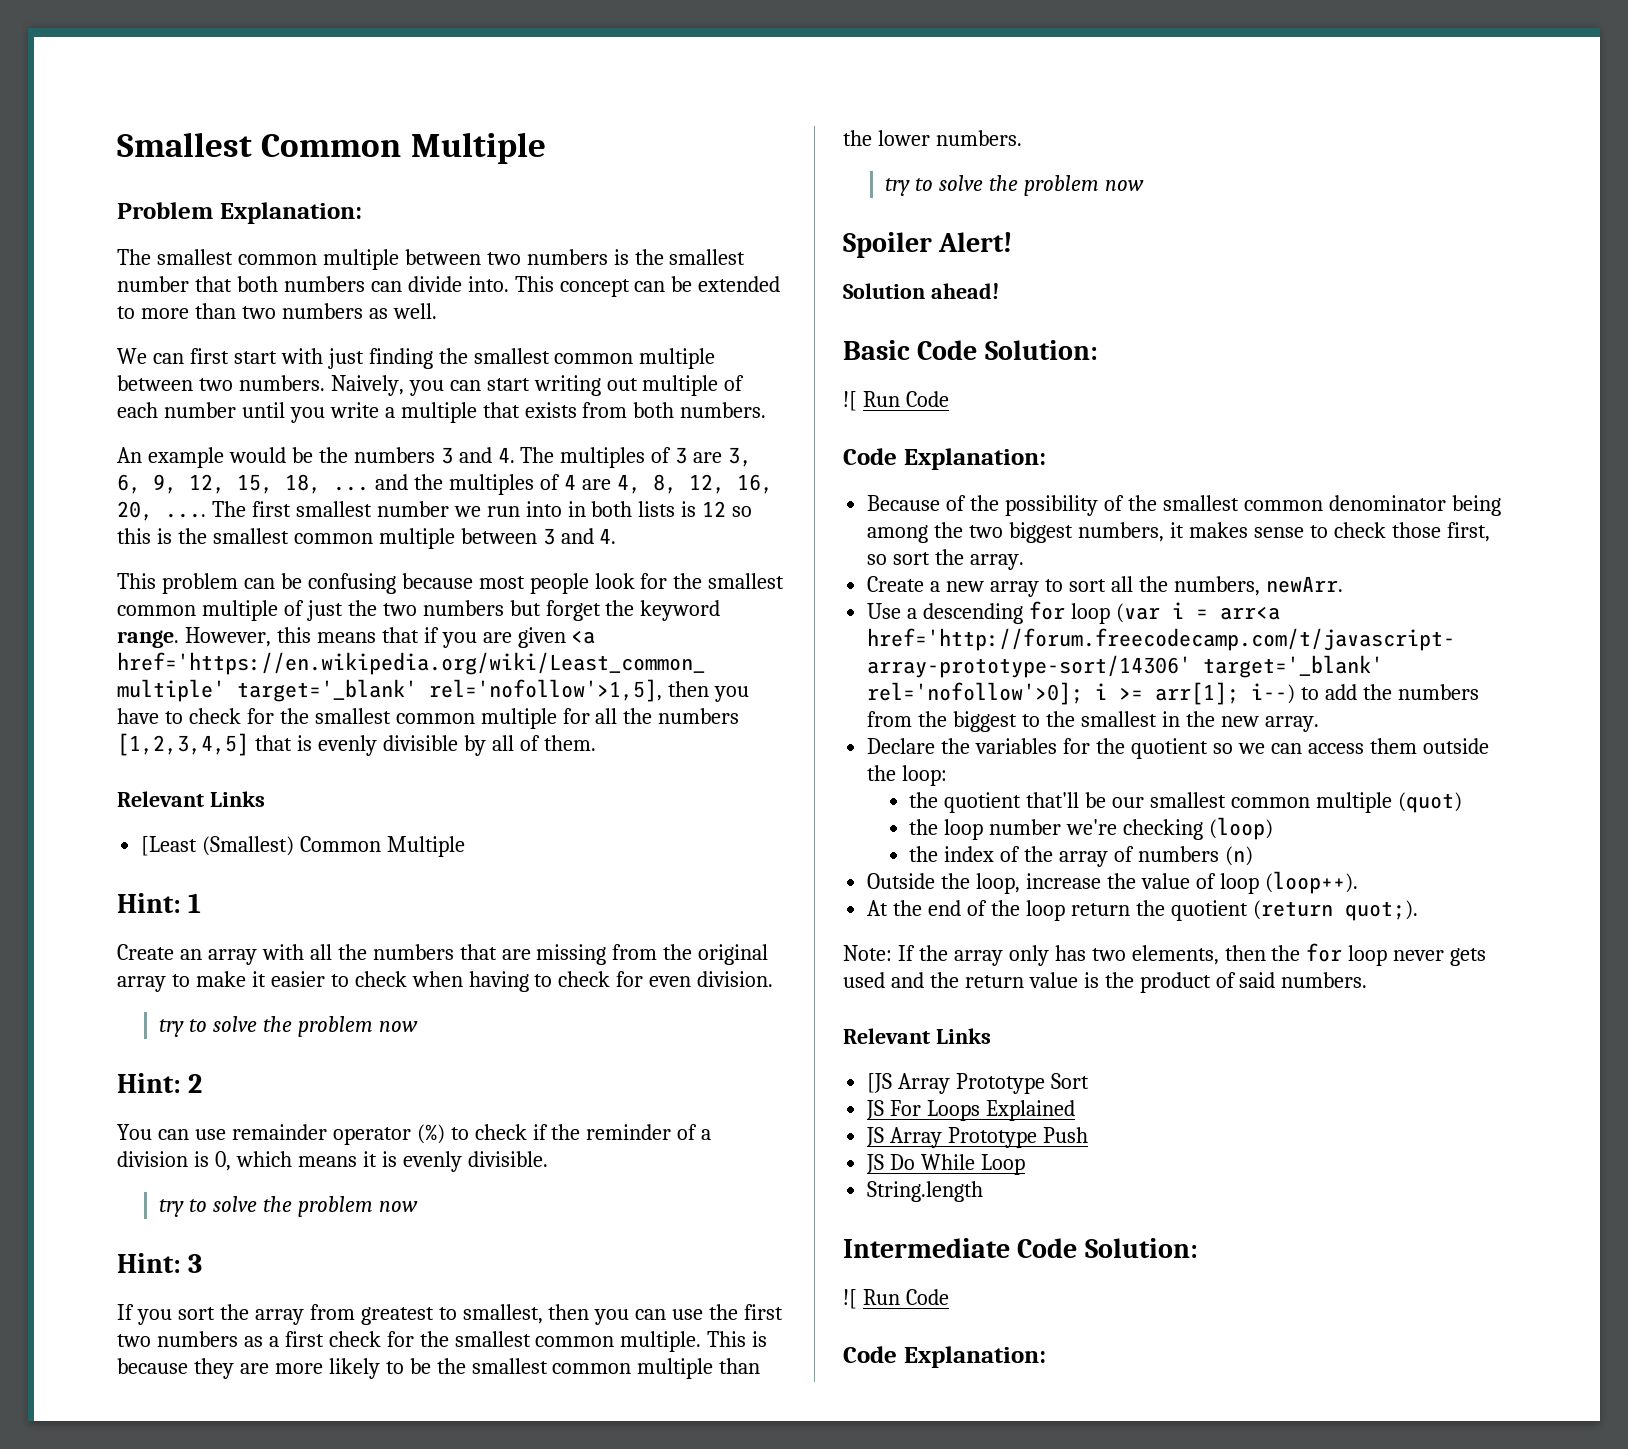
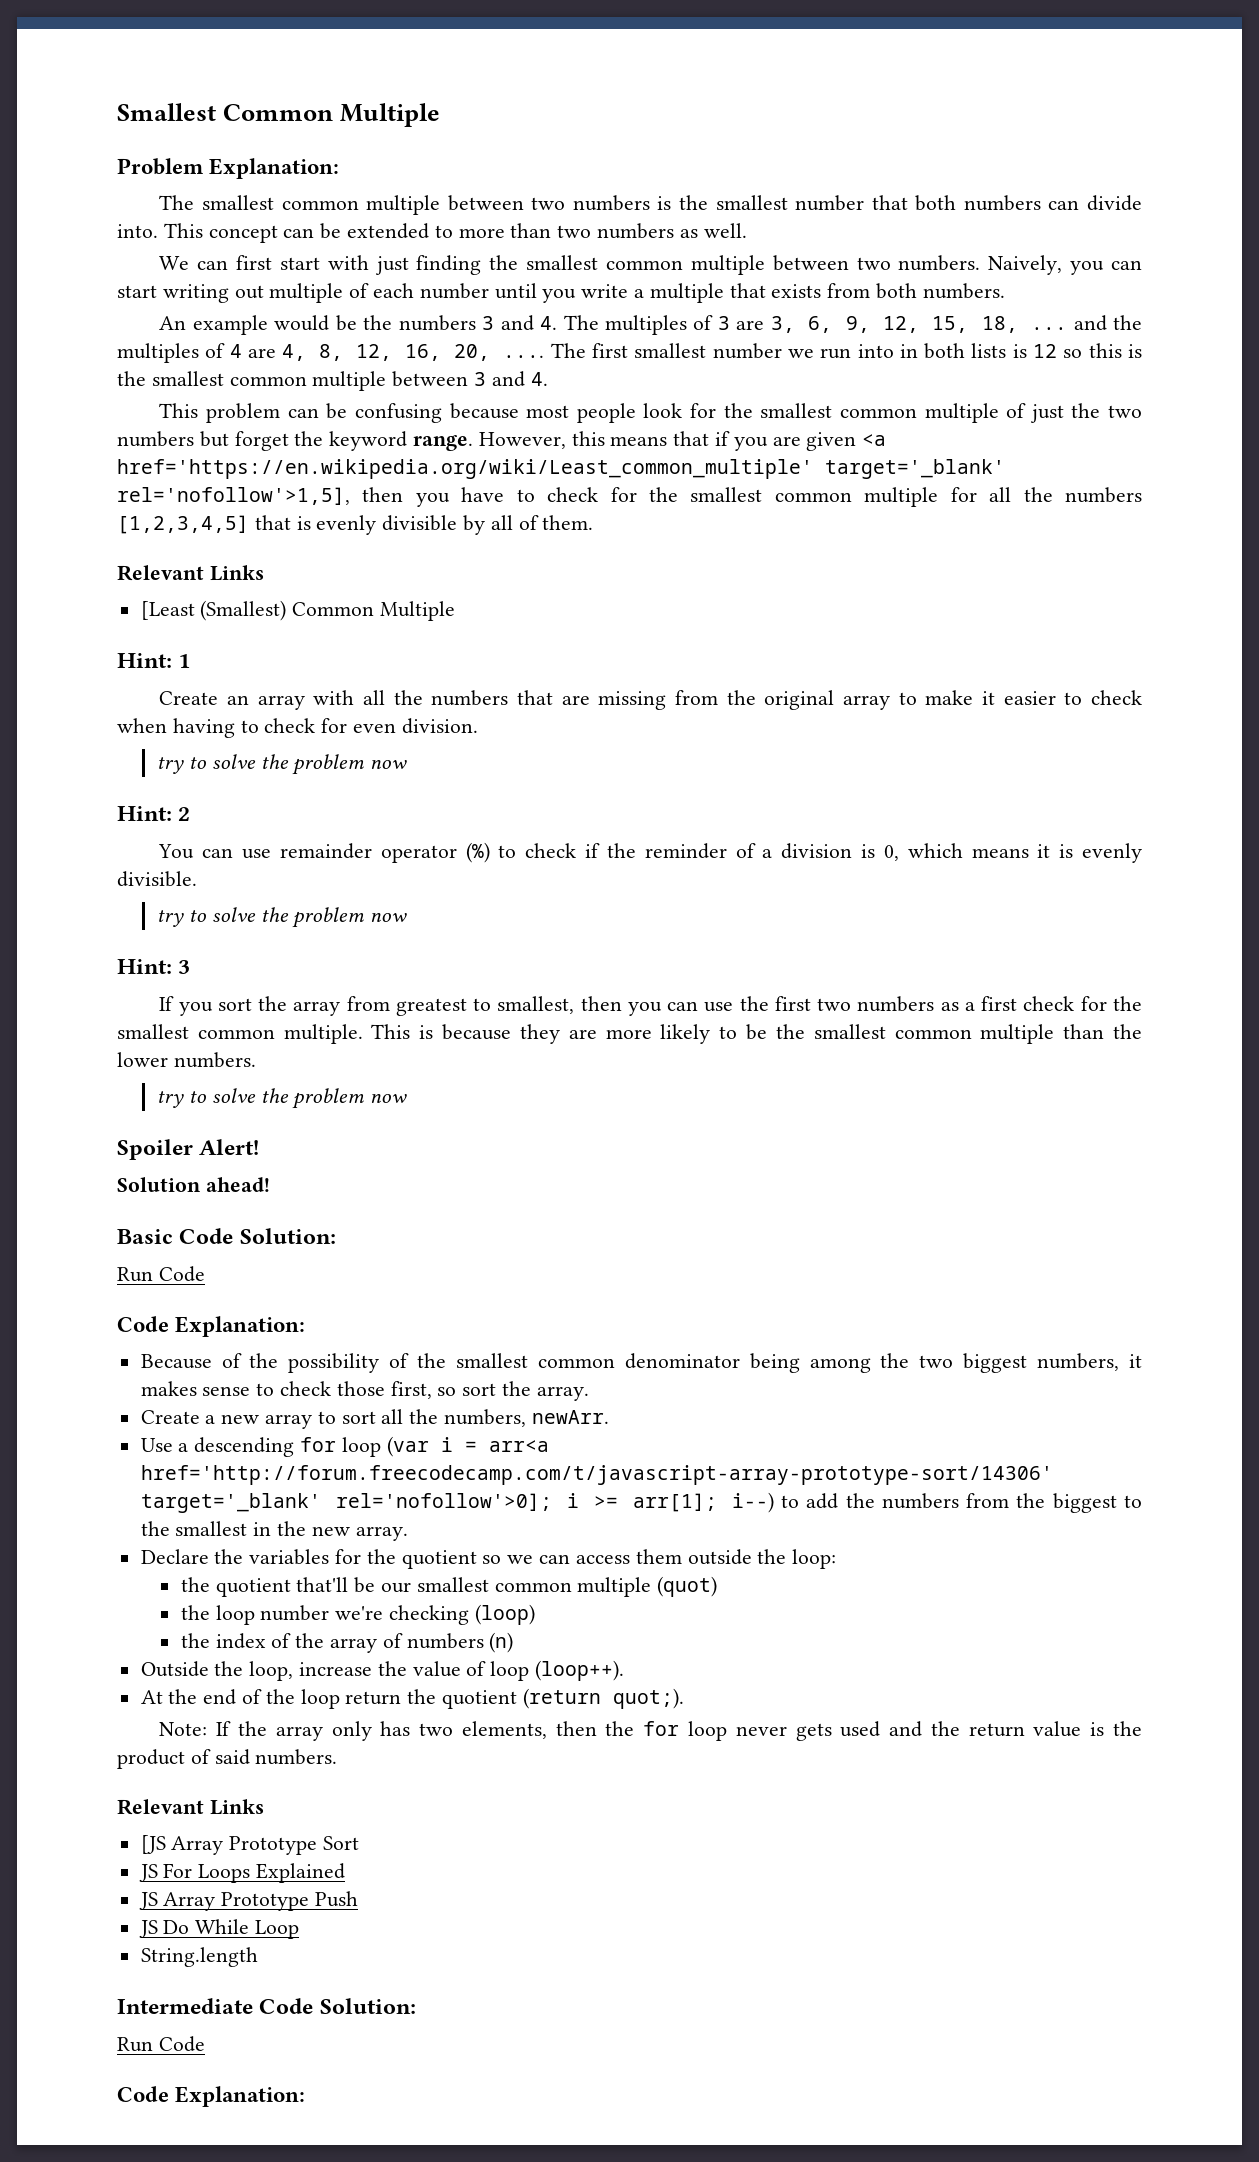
  Basic Code Solution:
- ![ Run Code
+ Run Code
  Intermediate Code Solution:
- ![ Run Code
+ Run Code

